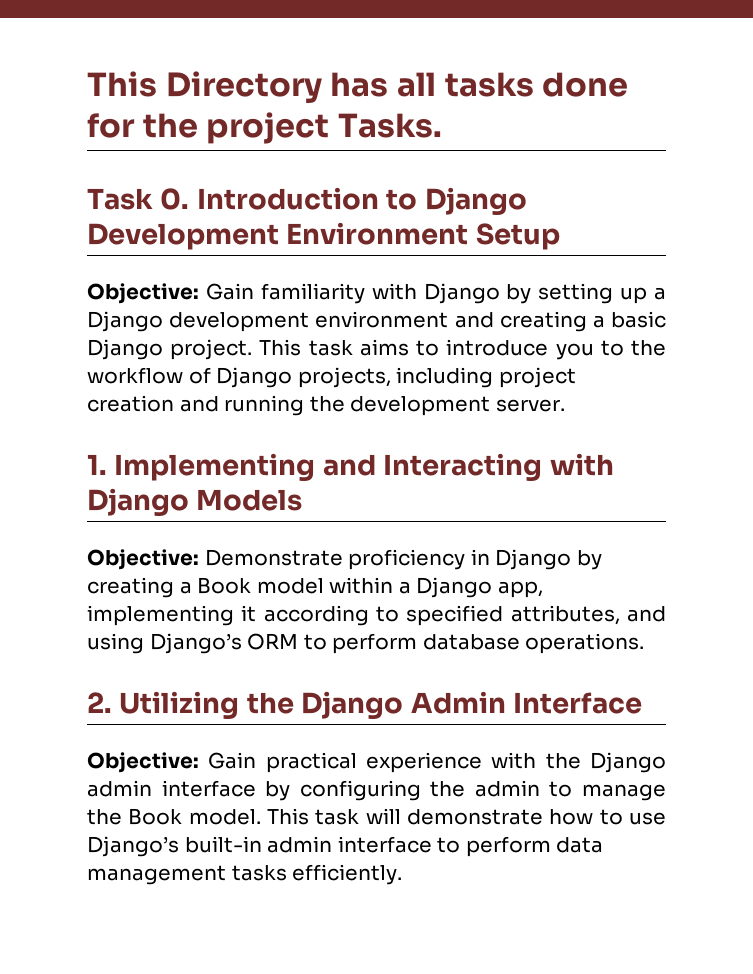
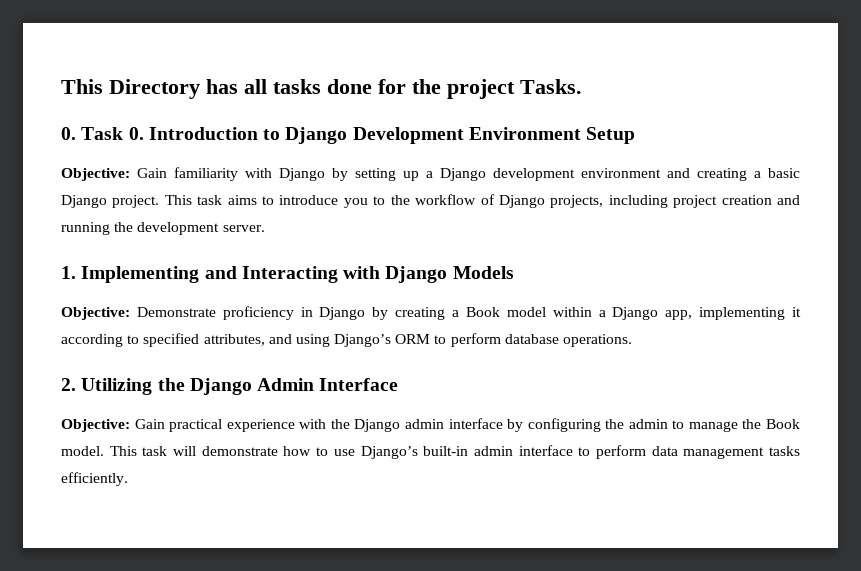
- Task 0. Introduction to Django Development Environment Setup
+ 0. Task 0. Introduction to Django Development Environment Setup

